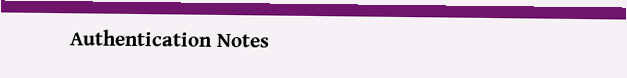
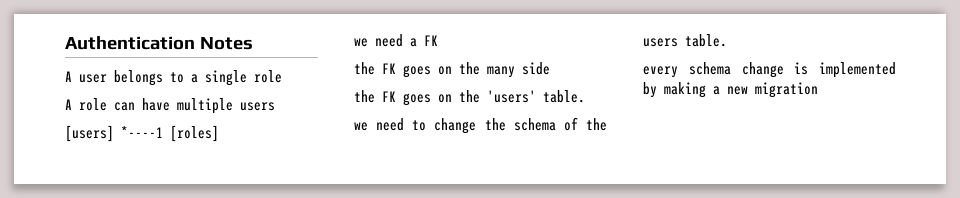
+ A user belongs to a single role
+ A role can have multiple users
+ [users] *----1 [roles]
+ we need a FK
+ the FK goes on the many side
+ the FK goes on the 'users' table.
+ we need to change the schema of the users table.
+ every schema change is implemented by making a new migration

